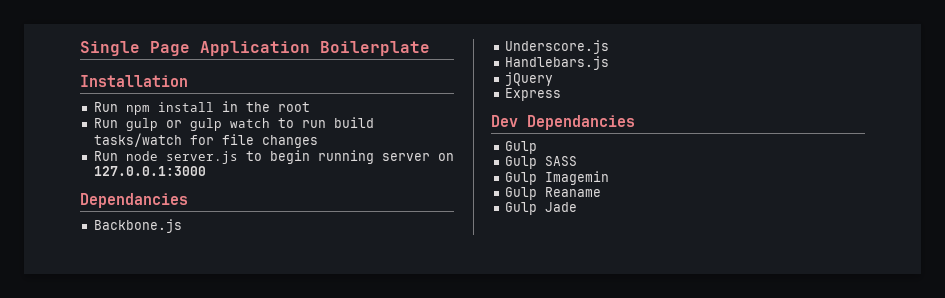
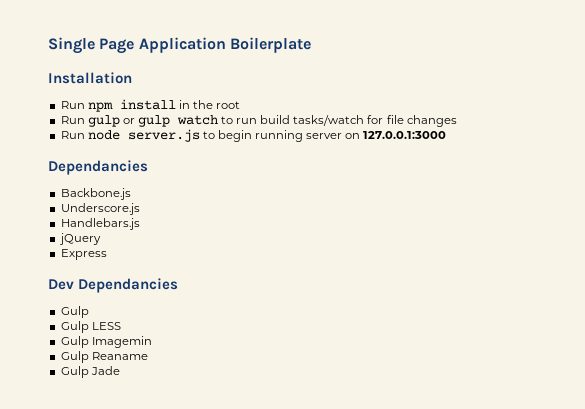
- Gulp SASS
+ Gulp LESS

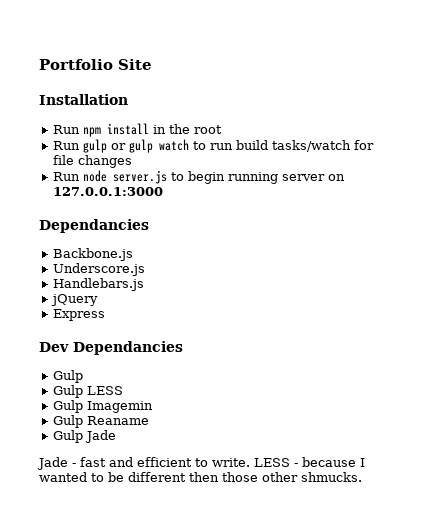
- Single Page Application Boilerplate
+ Portfolio Site
+ Jade - fast and efficient to write. LESS - because I wanted to be different then those other shmucks.

